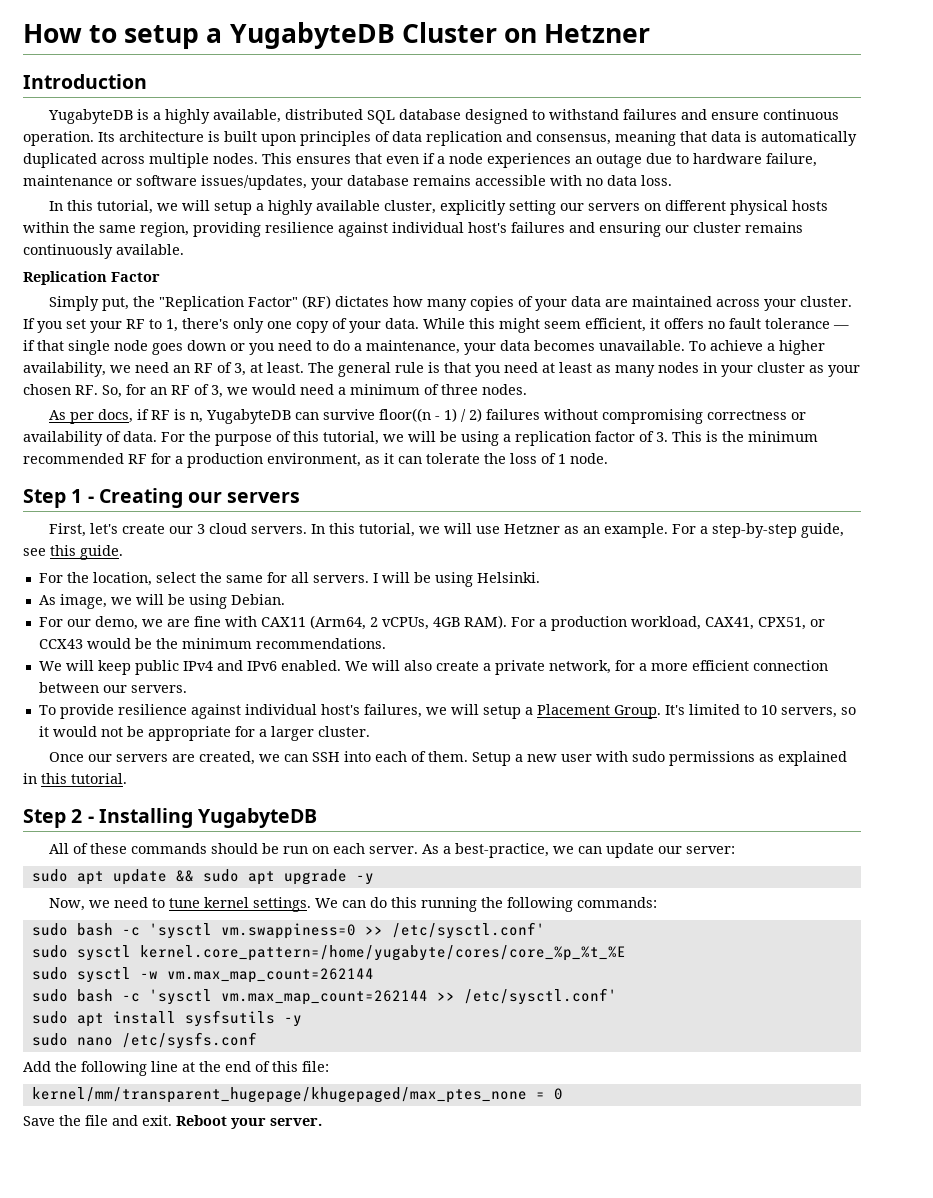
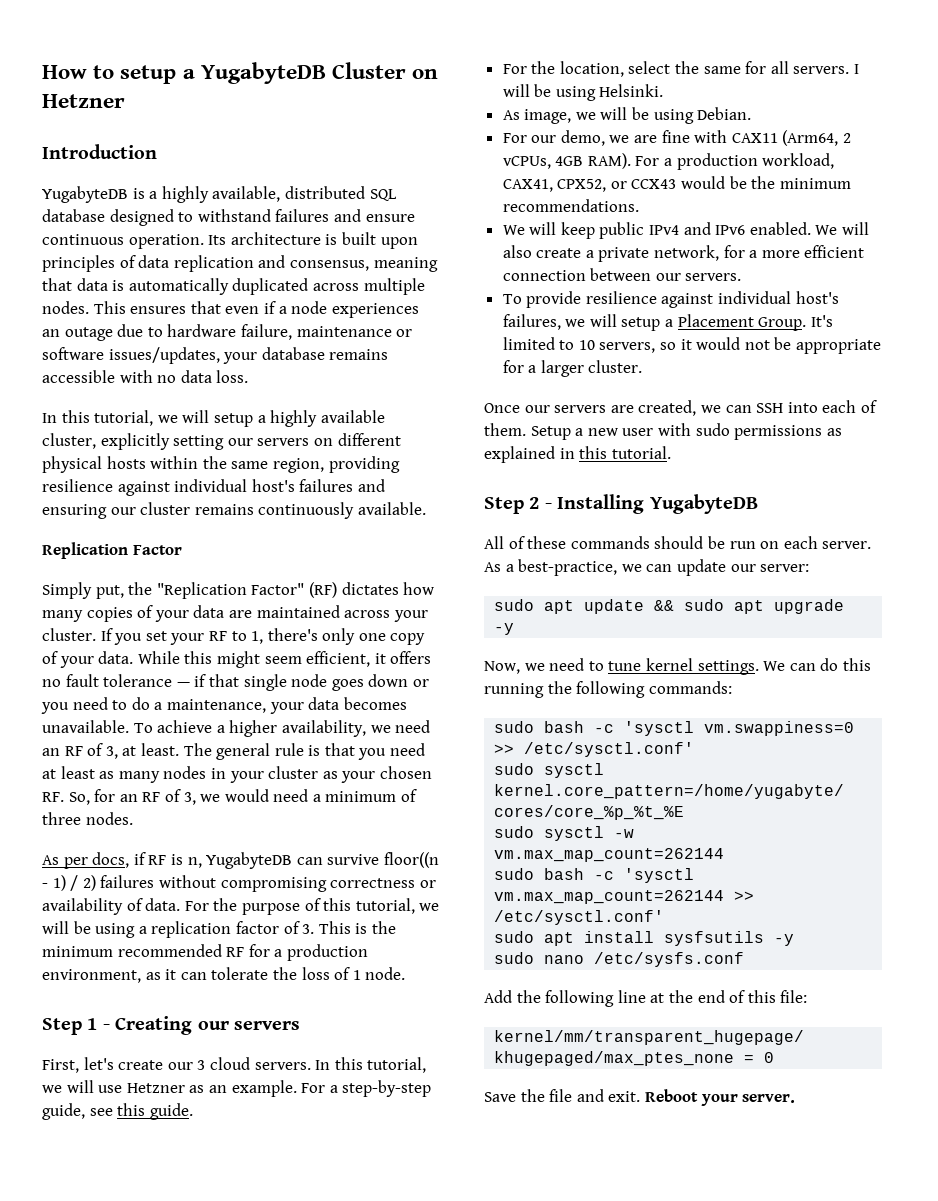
- For a production workload, CAX41, CPX51, or CCX43 would be the minimum recommendations.
+ For a production workload, CAX41, CPX52, or CCX43 would be the minimum recommendations.

